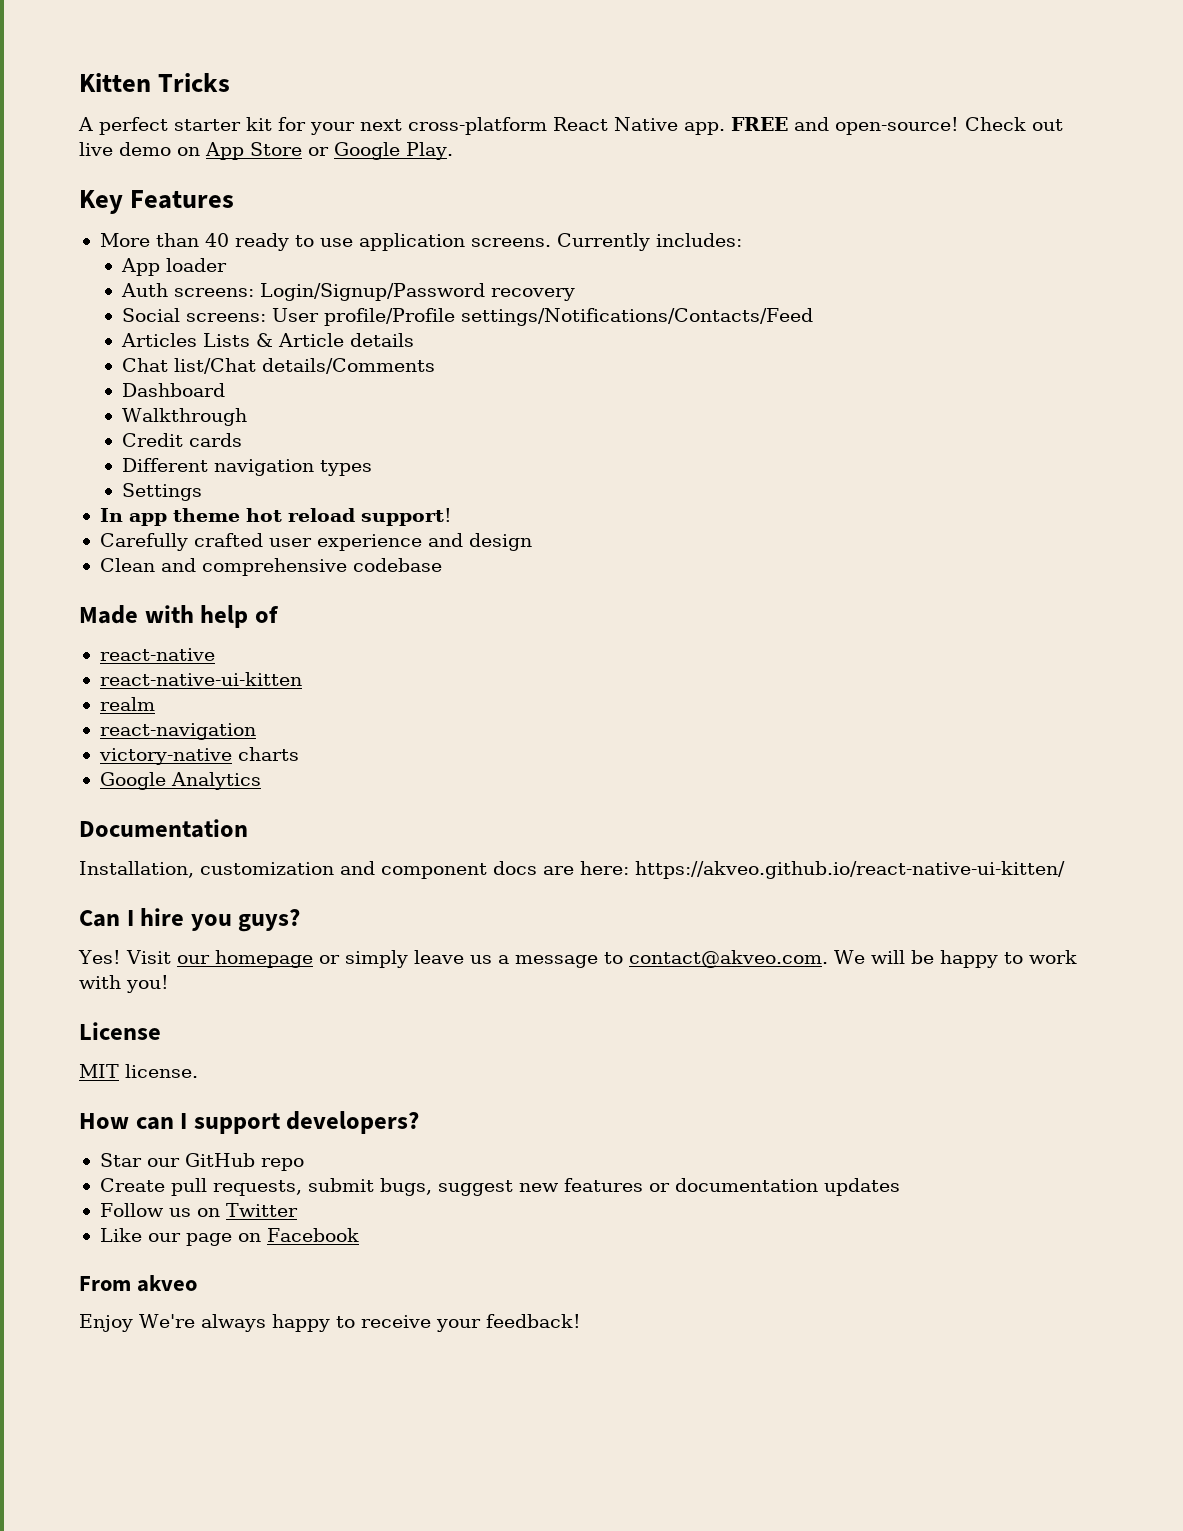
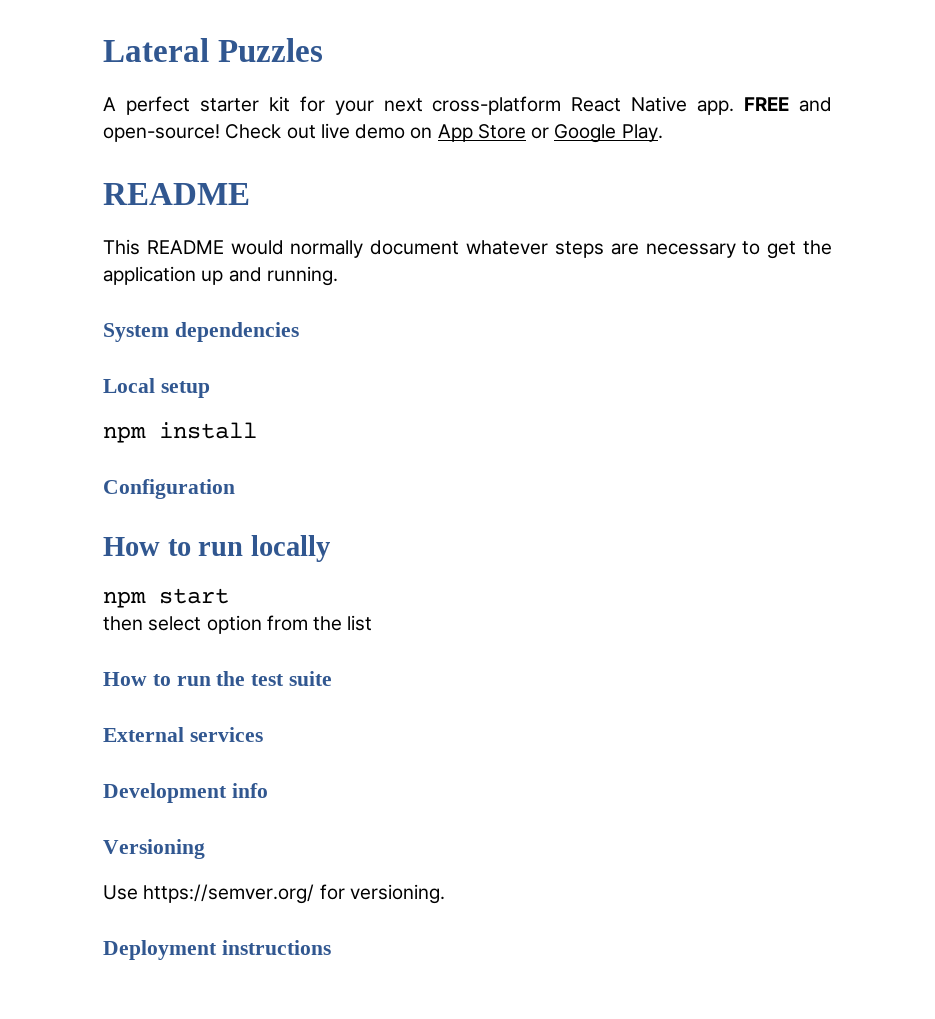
- Kitten Tricks
+ Lateral Puzzles
  Check out live demo on App Store or Google Play.
- Key Features
- More than 40 ready to use application screens. Currently includes:
- App loader
- Auth screens: Login/Signup/Password recovery
- Social screens: User profile/Profile settings/Notifications/Contacts/Feed
- Articles Lists & Article details
- Chat list/Chat details/Comments
- Dashboard
- Walkthrough
- Credit cards
- Different navigation types
- Settings
- In app theme hot reload support!
- Carefully crafted user experience and design
- Clean and comprehensive codebase
- Made with help of
- react-native
- react-native-ui-kitten
- realm
- react-navigation
- victory-native charts
- Google Analytics
- Documentation
- Installation, customization and component docs are here: https://akveo.github.io/react-native-ui-kitten/
- Can I hire you guys?
- Yes! Visit our homepage or simply leave us a message to contact@akveo.com. We will be happy to work with you!
- License
- MIT license.
- How can I support developers?
- Star our GitHub repo
- Create pull requests, submit bugs, suggest new features or documentation updates
- Follow us on Twitter
- Like our page on Facebook
- From akveo
- Enjoy We're always happy to receive your feedback!
+ README
+ This README would normally document whatever steps are necessary to get the application up and running.
+ System dependencies
+ Local setup
+ npm install
+ Configuration
+ How to run locally
+ npm start
+ then select option from the list
+ How to run the test suite
+ External services
+ Development info
+ Versioning
+ Use https://semver.org/ for versioning.
+ Deployment instructions

